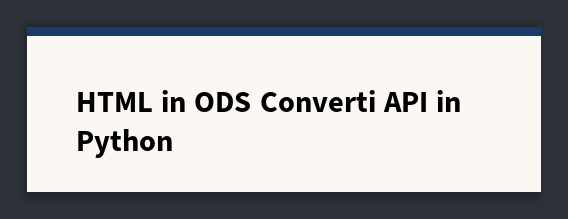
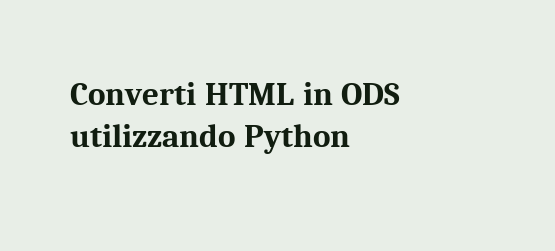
- HTML in ODS Converti API in Python
+ Converti HTML in ODS utilizzando Python

